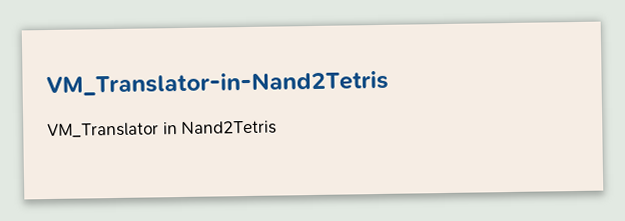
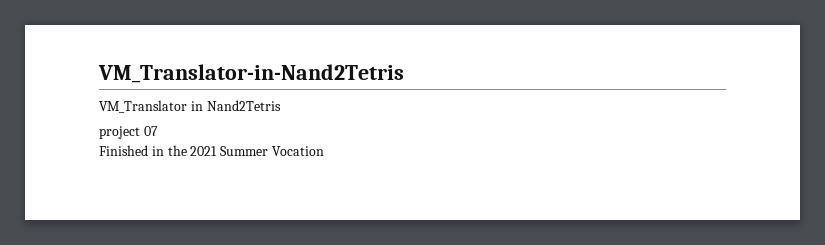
+ project 07
+ Finished in the 2021 Summer Vocation

